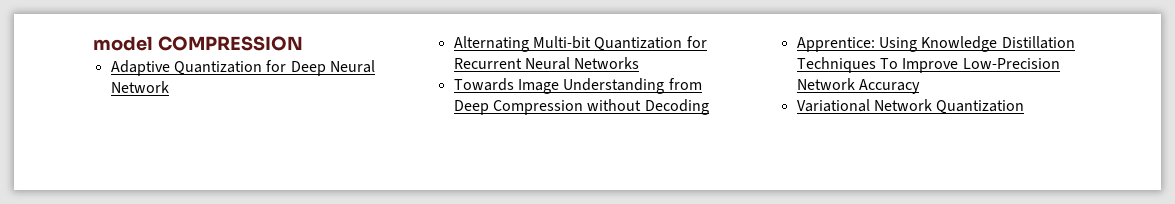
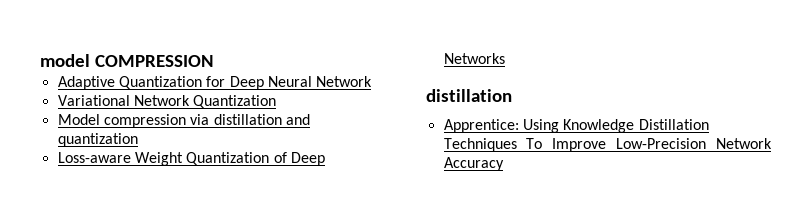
- Alternating Multi-bit Quantization for Recurrent Neural Networks
- Towards Image Understanding from Deep Compression without Decoding
+ Variational Network Quantization
+ Model compression via distillation and quantization
+ Loss-aware Weight Quantization of Deep Networks
+ distillation
- Variational Network Quantization

